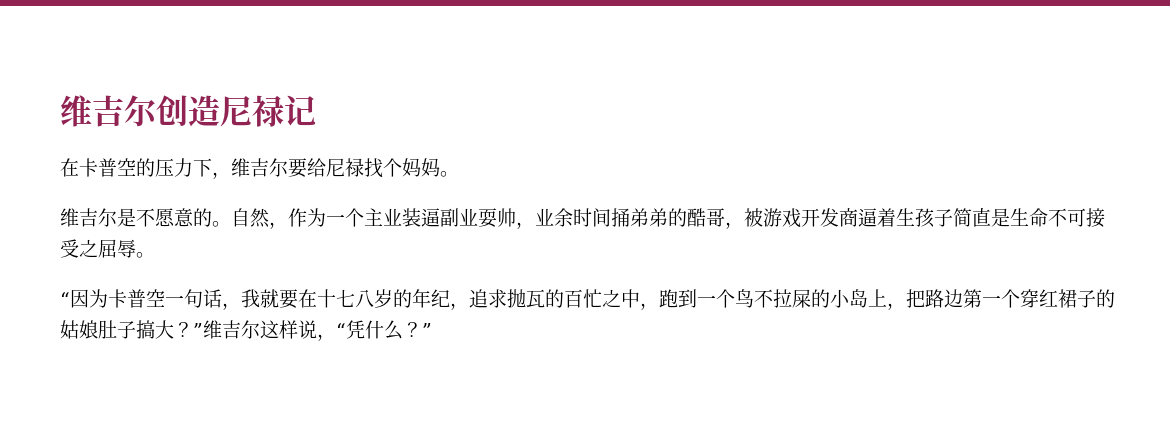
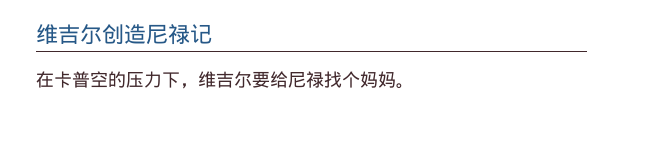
- 维吉尔是不愿意的。自然，作为一个主业装逼副业耍帅，业余时间捅弟弟的酷哥，被游戏开发商逼着生孩子简直是生命不可接受之屈辱。
- “因为卡普空一句话，我就要在十七八岁的年纪，追求抛瓦的百忙之中，跑到一个鸟不拉屎的小岛上，把路边第一个穿红裙子的姑娘肚子搞大？”维吉尔这样说，“凭什么？”

